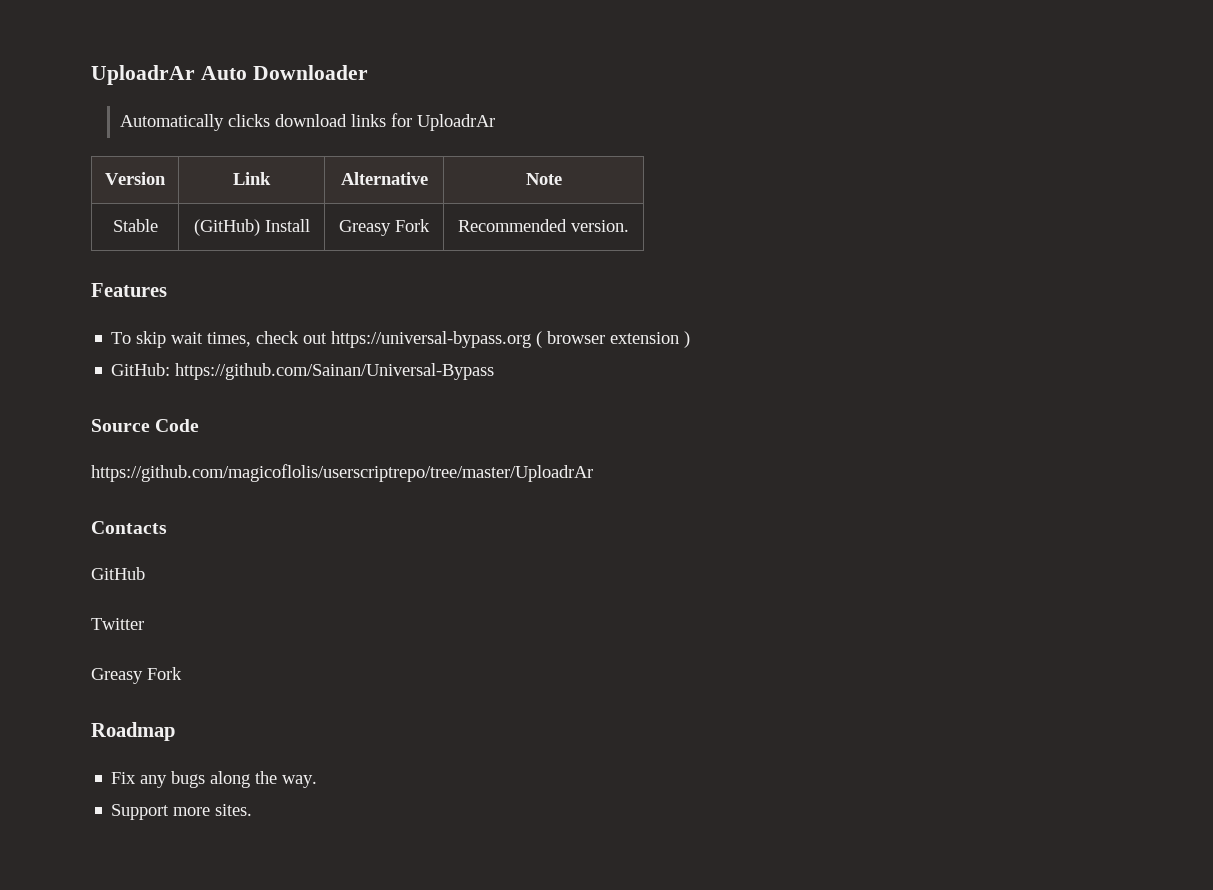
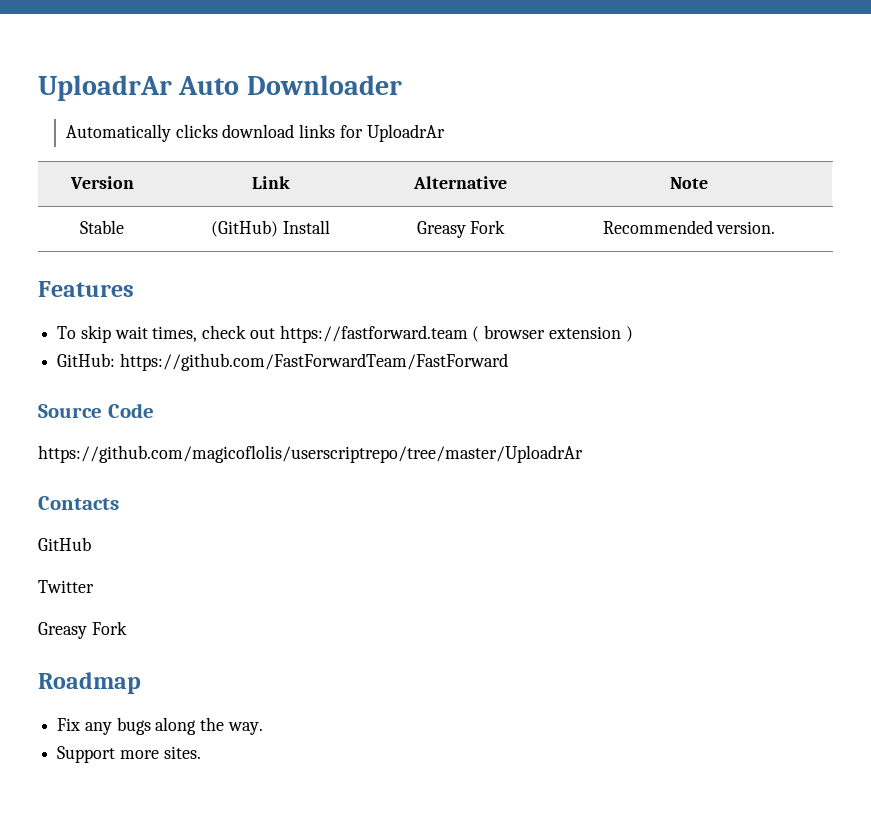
- To skip wait times, check out https://universal-bypass.org ( browser extension )
+ To skip wait times, check out https://fastforward.team ( browser extension )
- GitHub: https://github.com/Sainan/Universal-Bypass
+ GitHub: https://github.com/FastForwardTeam/FastForward

